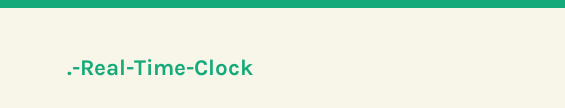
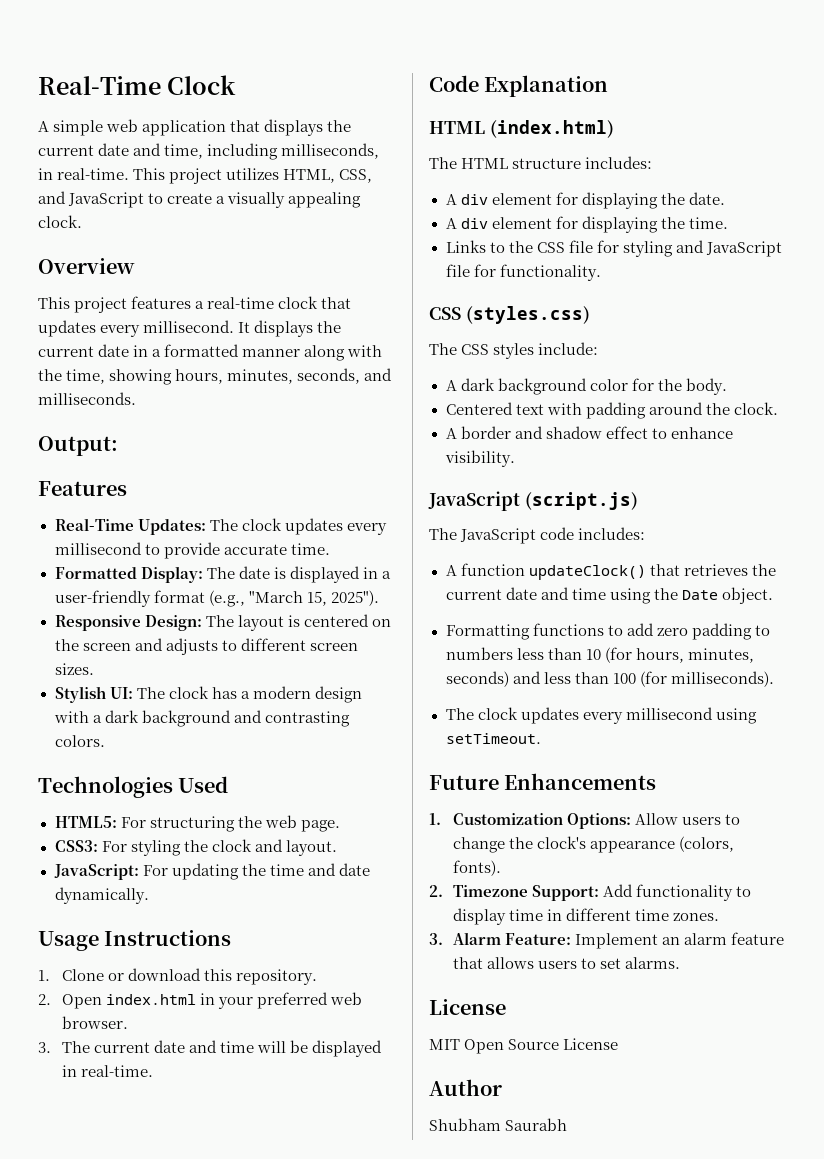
- .-Real-Time-Clock
+ Real-Time Clock
+ A simple web application that displays the current date and time, including milliseconds, in real-time. This project utilizes HTML, CSS, and JavaScript to create a visually appealing clock.
+ Overview
+ This project features a real-time clock that updates every millisecond. It displays the current date in a formatted manner along with the time, showing hours, minutes, seconds, and milliseconds.
+ Output:
+ Features
+ Real-Time Updates: The clock updates every millisecond to provide accurate time.
+ Formatted Display: The date is displayed in a user-friendly format (e.g., "March 15, 2025").
+ Responsive Design: The layout is centered on the screen and adjusts to different screen sizes.
+ Stylish UI: The clock has a modern design with a dark background and contrasting colors.
+ Technologies Used
+ HTML5: For structuring the web page.
+ CSS3: For styling the clock and layout.
+ JavaScript: For updating the time and date dynamically.
+ Usage Instructions
+ 1. Clone or download this repository.
+ 2. Open index.html in your preferred web browser.
+ 3. The current date and time will be displayed in real-time.
+ Code Explanation
+ HTML (index.html)
+ The HTML structure includes:
+ A div element for displaying the date.
+ A div element for displaying the time.
+ Links to the CSS file for styling and JavaScript file for functionality.
+ CSS (styles.css)
+ The CSS styles include:
+ A dark background color for the body.
+ Centered text with padding around the clock.
+ A border and shadow effect to enhance visibility.
+ JavaScript (script.js)
+ The JavaScript code includes:
+ A function updateClock() that retrieves the current date and time using the Date object.
+ Formatting functions to add zero padding to numbers less than 10 (for hours, minutes, seconds) and less than 100 (for milliseconds).
+ The clock updates every millisecond using setTimeout.
+ Future Enhancements
+ 1. Customization Options: Allow users to change the clock's appearance (colors, fonts).
+ 2. Timezone Support: Add functionality to display time in different time zones.
+ 3. Alarm Feature: Implement an alarm feature that allows users to set alarms.
+ License
+ MIT Open Source License
+ Author
+ Shubham Saurabh

